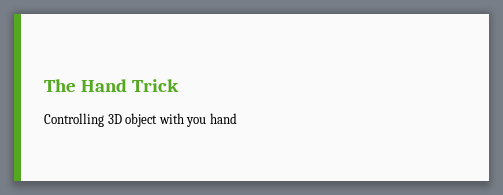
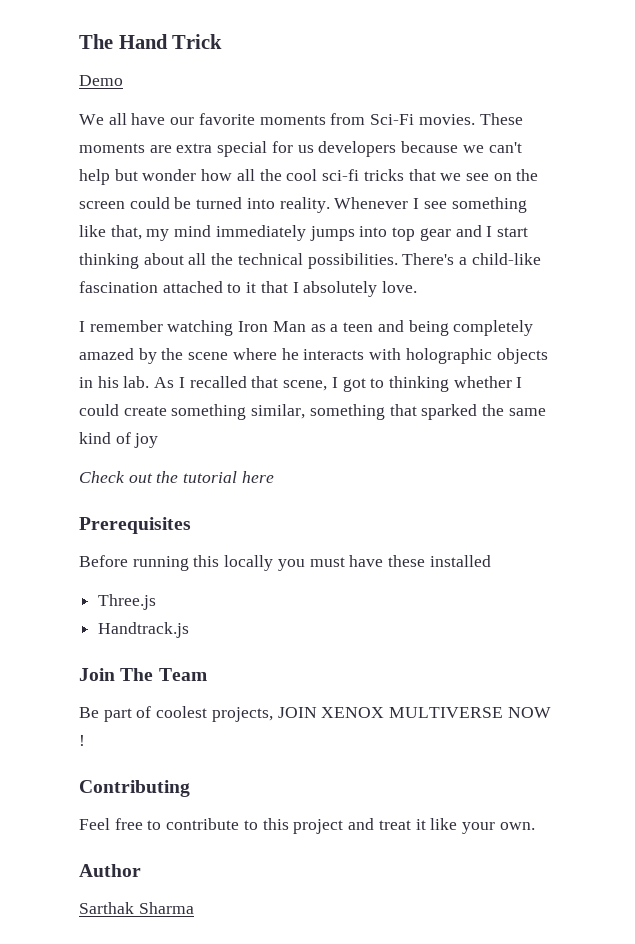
- Controlling 3D object with you hand
+ Demo
+ We all have our favorite moments from Sci-Fi movies. These moments are extra special for us developers because we can't help but wonder how all the cool sci-fi tricks that we see on the screen could be turned into reality. Whenever I see something like that, my mind immediately jumps into top gear and I start thinking about all the technical possibilities. There's a child-like fascination attached to it that I absolutely love.
+ I remember watching Iron Man as a teen and being completely amazed by the scene where he interacts with holographic objects in his lab. As I recalled that scene, I got to thinking whether I could create something similar, something that sparked the same kind of joy
+ Check out the tutorial here
+ Prerequisites
+ Before running this locally you must have these installed
+ Three.js
+ Handtrack.js
+ Join The Team
+ Be part of coolest projects, JOIN XENOX MULTIVERSE NOW !
+ Contributing
+ Feel free to contribute to this project and treat it like your own.
+ Author
+ Sarthak Sharma

